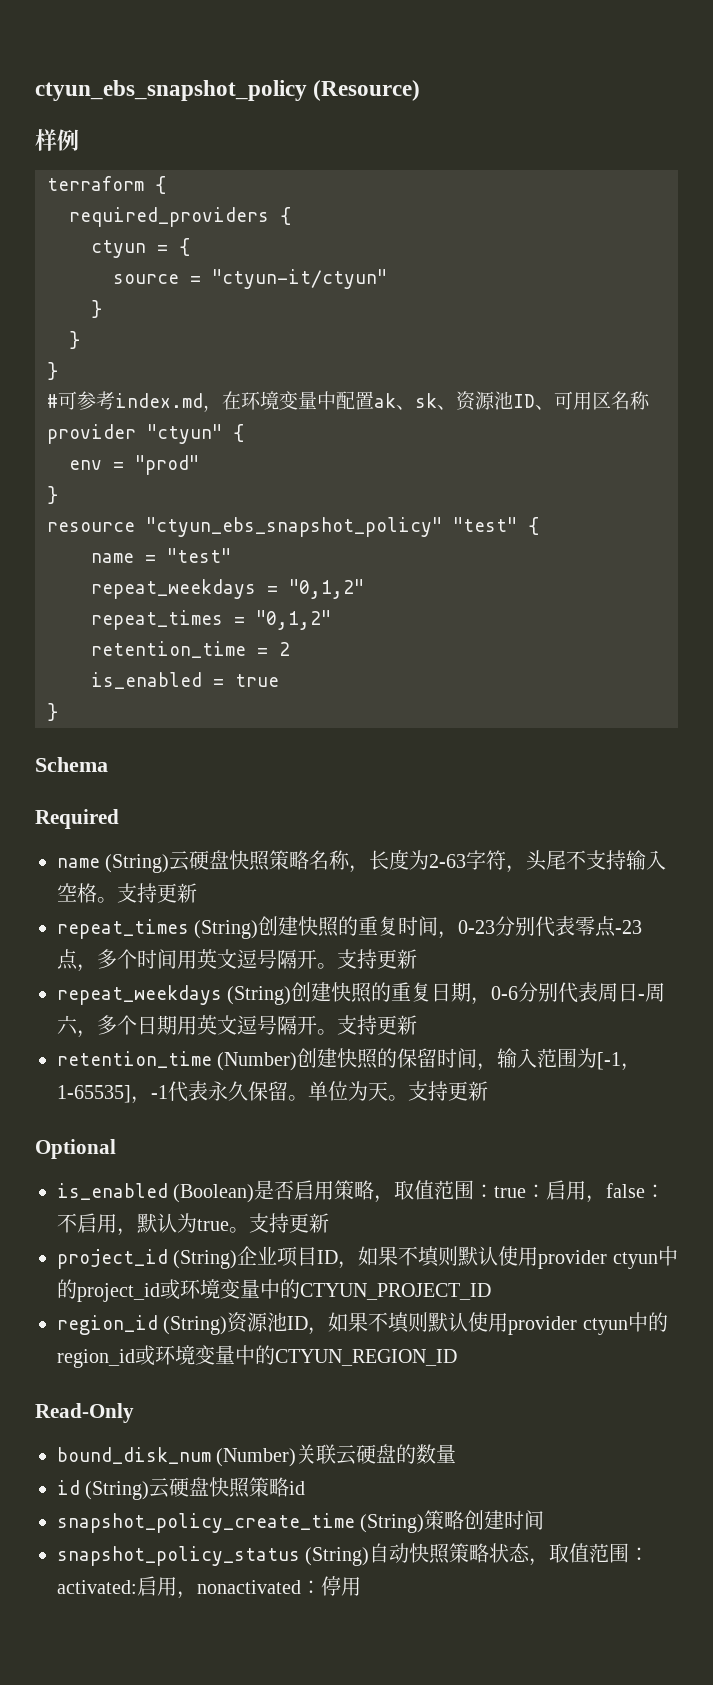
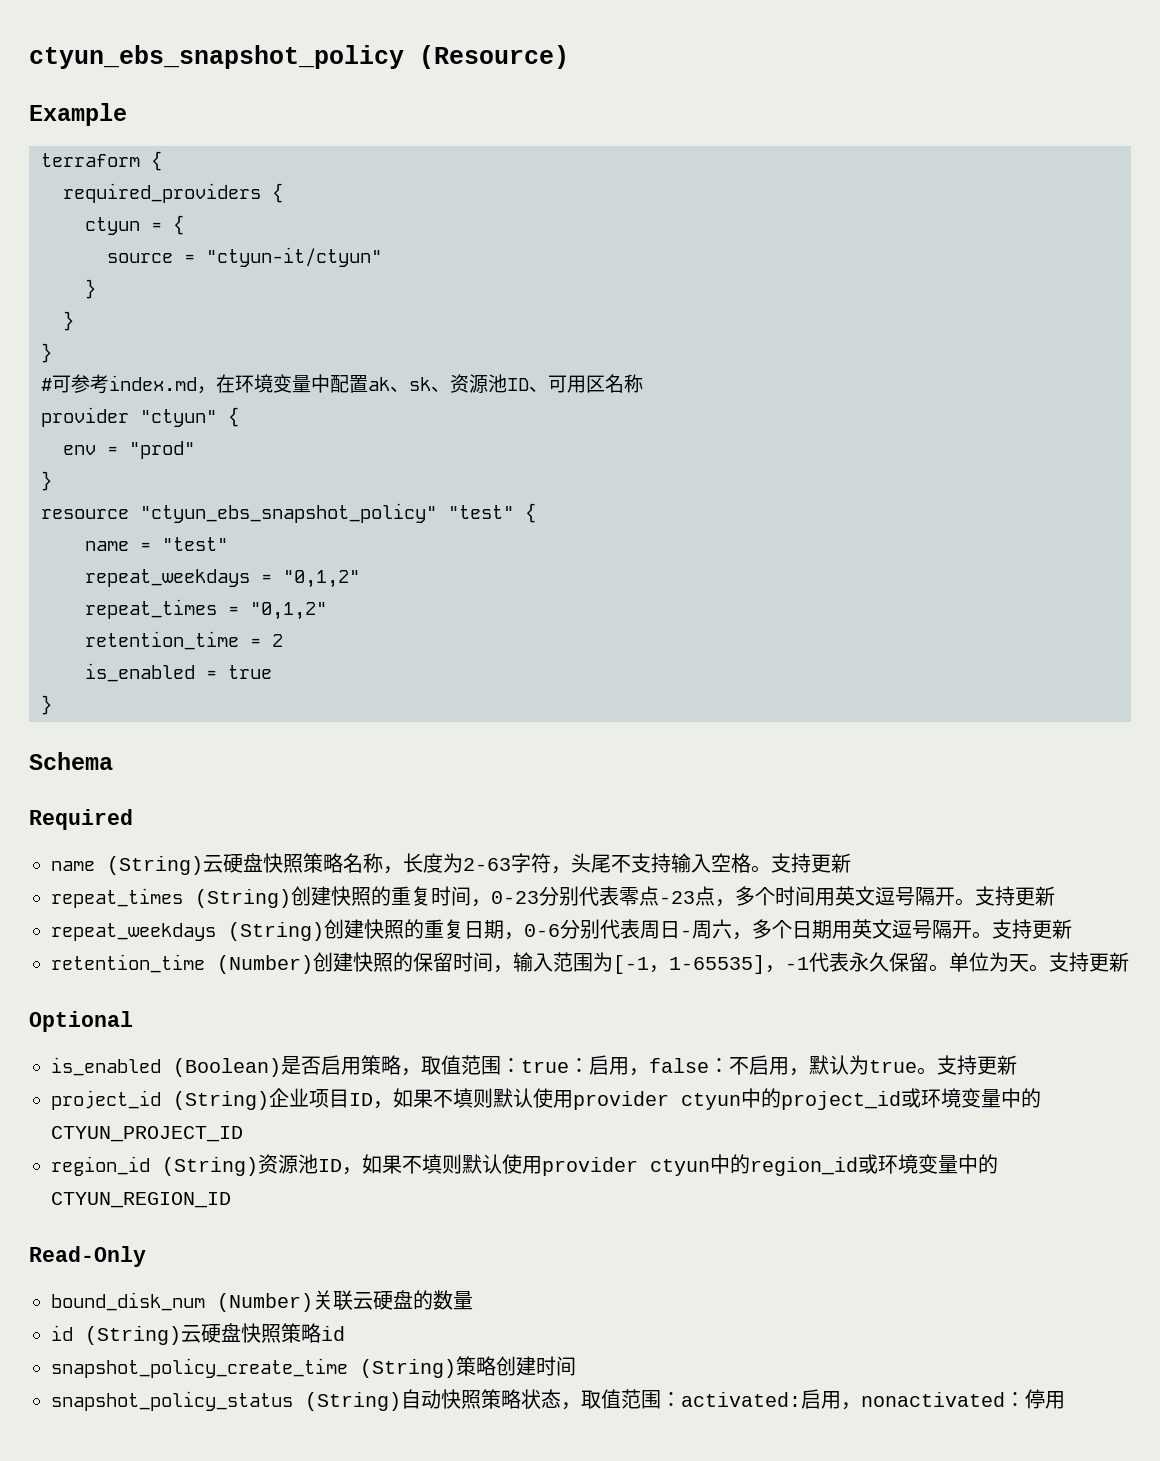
- 样例
+ Example

